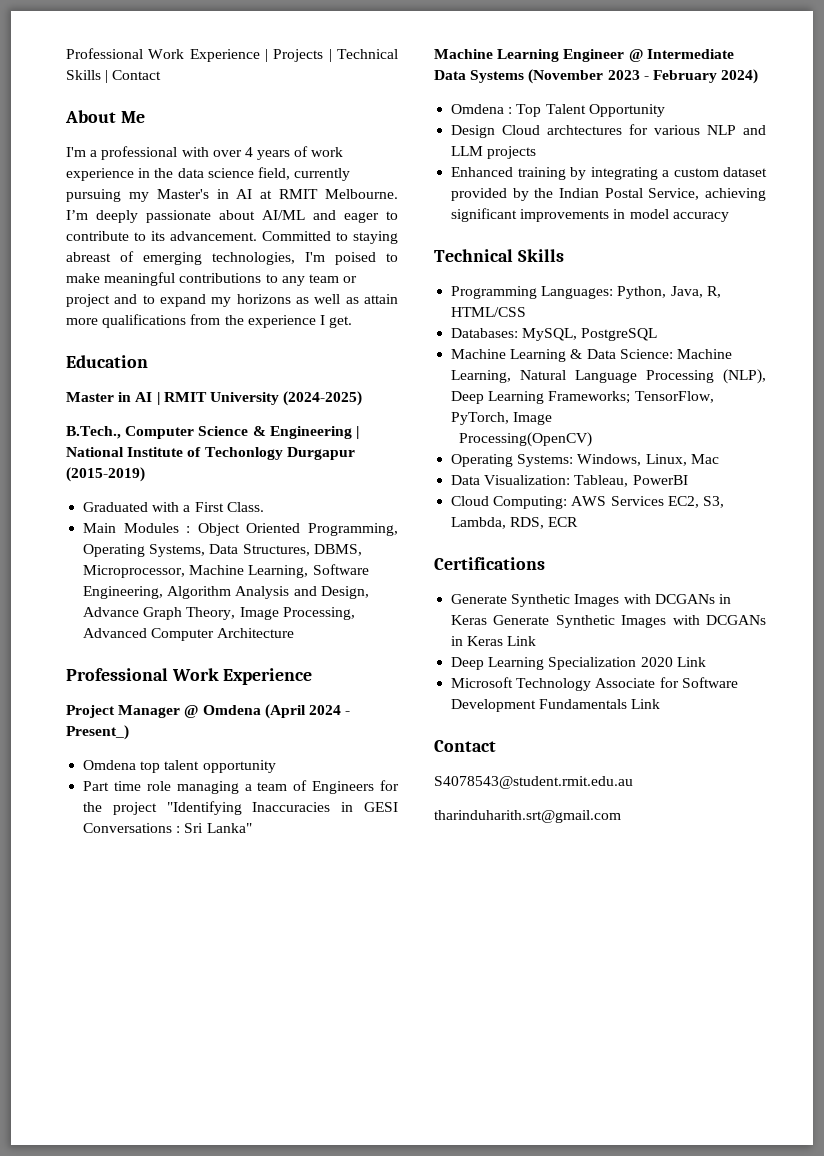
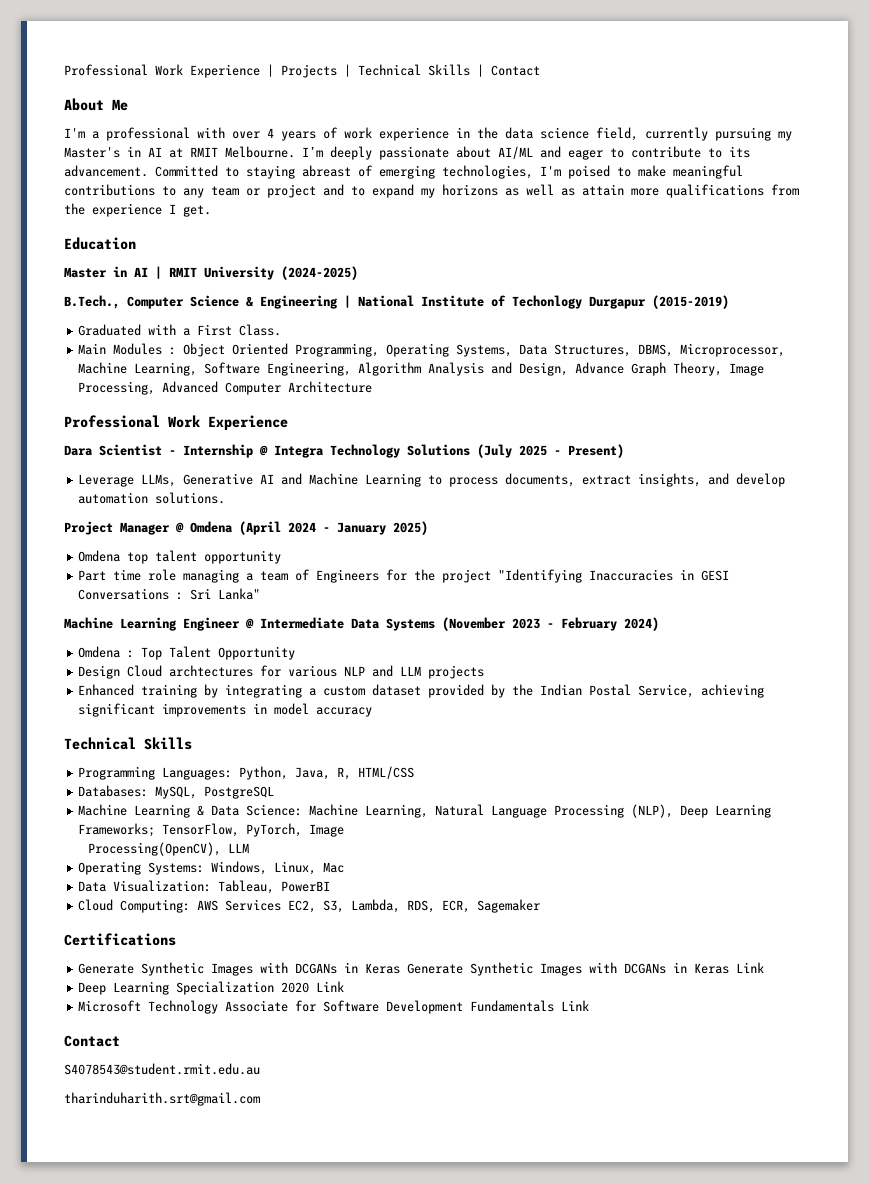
+ Dara Scientist - Internship @ Integra Technology Solutions (July 2025 - Present)
+ Leverage LLMs, Generative AI and Machine Learning to process documents, extract insights, and develop automation solutions.
- Project Manager @ Omdena (April 2024 - Present_)
+ Project Manager @ Omdena (April 2024 - January 2025)
- Processing(OpenCV)
+ Processing(OpenCV), LLM
- Cloud Computing: AWS Services EC2, S3, Lambda, RDS, ECR
+ Cloud Computing: AWS Services EC2, S3, Lambda, RDS, ECR, Sagemaker

